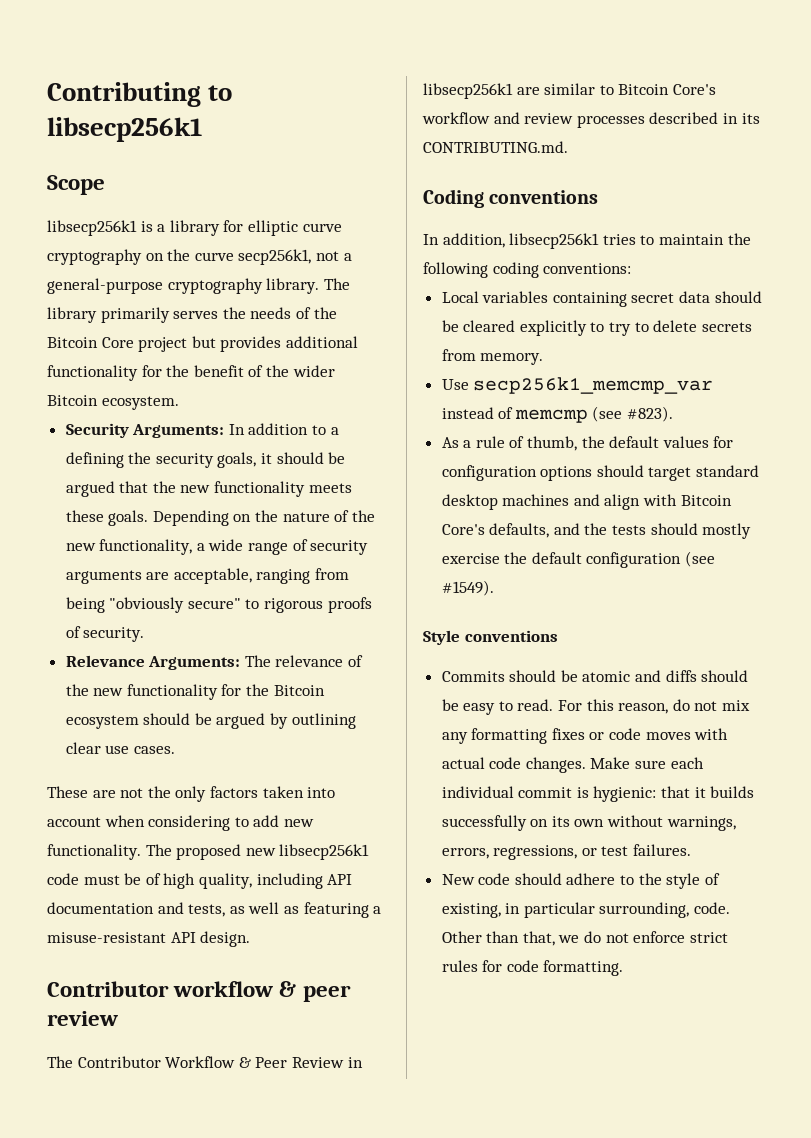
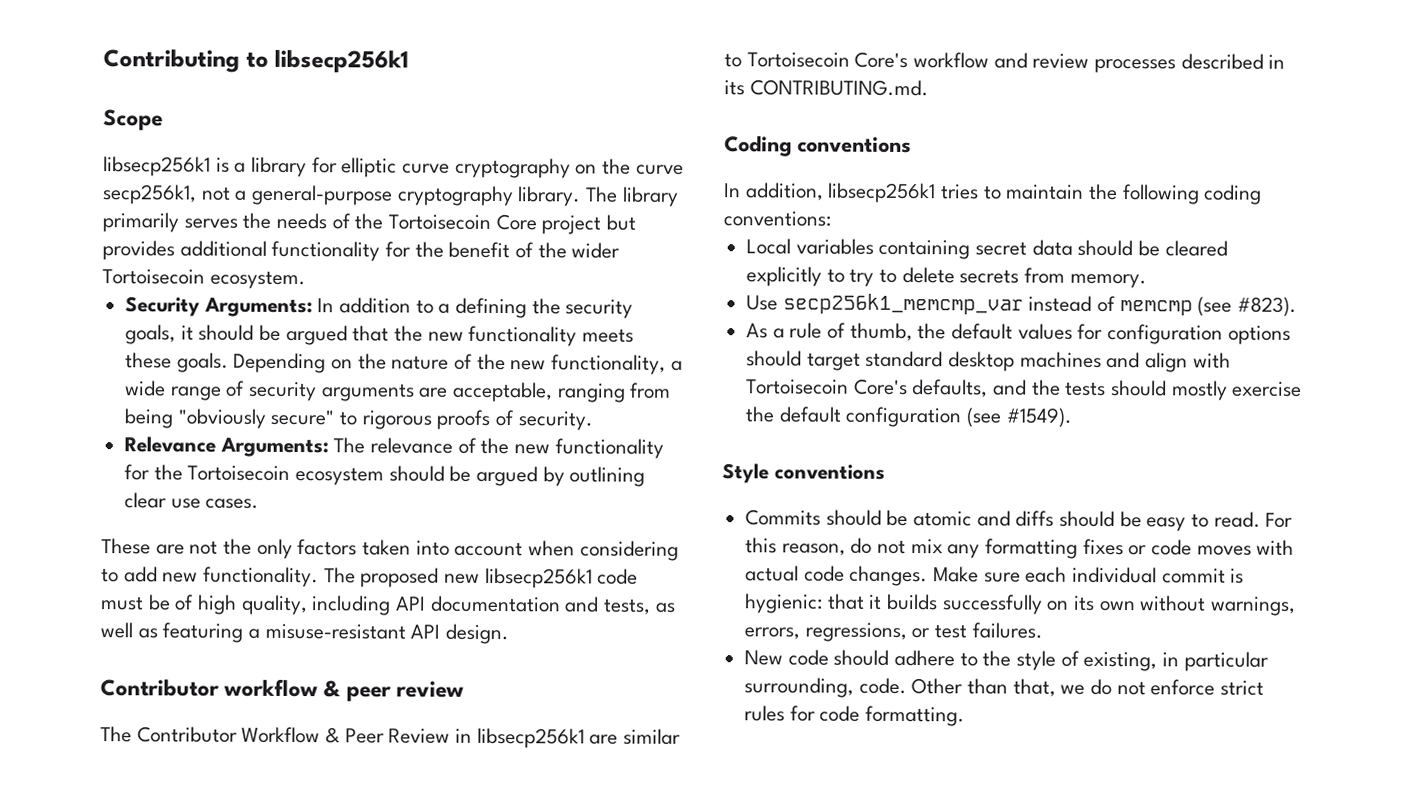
- The library primarily serves the needs of the Bitcoin Core project but provides additional functionality for the benefit of the wider Bitcoin ecosystem.
+ The library primarily serves the needs of the Tortoisecoin Core project but provides additional functionality for the benefit of the wider Tortoisecoin ecosystem.
- Relevance Arguments: The relevance of the new functionality for the Bitcoin ecosystem should be argued by outlining clear use cases.
+ Relevance Arguments: The relevance of the new functionality for the Tortoisecoin ecosystem should be argued by outlining clear use cases.
- The Contributor Workflow & Peer Review in libsecp256k1 are similar to Bitcoin Core's workflow and review processes described in its CONTRIBUTING.md.
+ The Contributor Workflow & Peer Review in libsecp256k1 are similar to Tortoisecoin Core's workflow and review processes described in its CONTRIBUTING.md.
- As a rule of thumb, the default values for configuration options should target standard desktop machines and align with Bitcoin Core's defaults, and the tests should mostly exercise the default configuration (see #1549).
+ As a rule of thumb, the default values for configuration options should target standard desktop machines and align with Tortoisecoin Core's defaults, and the tests should mostly exercise the default configuration (see #1549).

